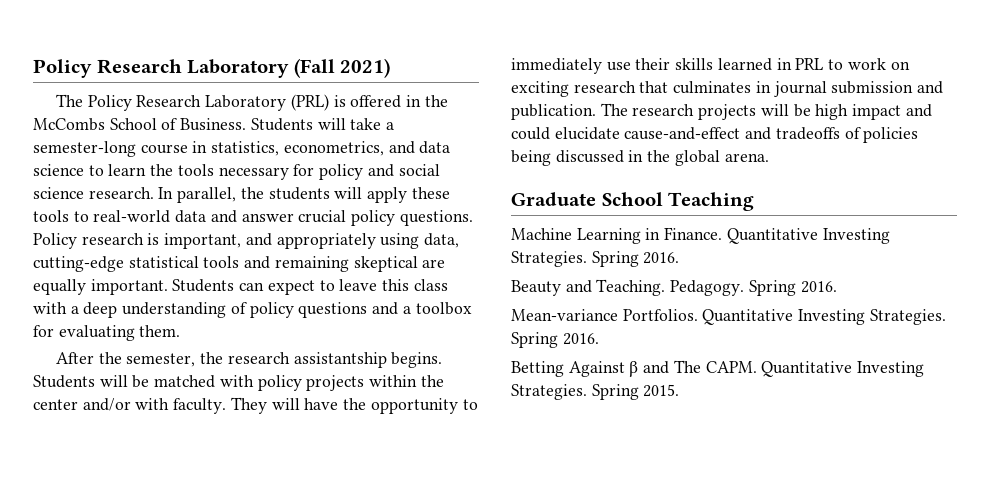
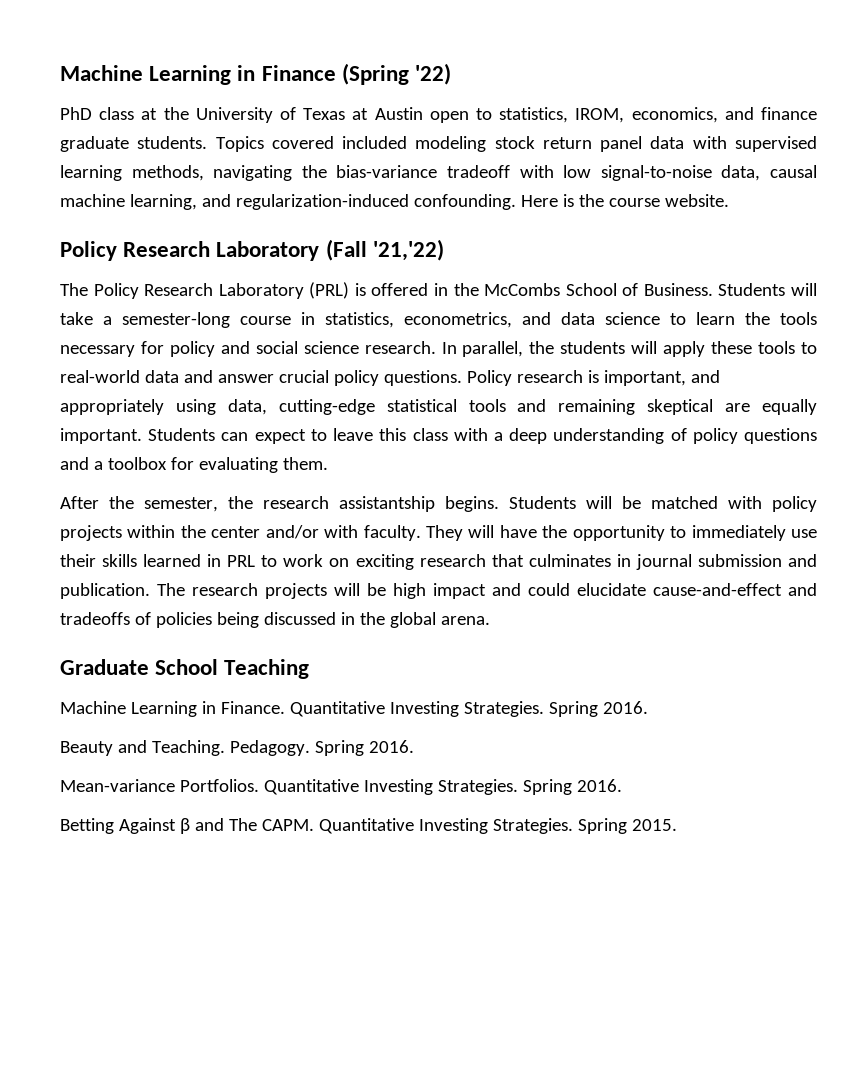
+ Machine Learning in Finance (Spring '22)
+ PhD class at the University of Texas at Austin open to statistics, IROM, economics, and finance graduate students. Topics covered included modeling stock return panel data with supervised learning methods, navigating the bias-variance tradeoff with low signal-to-noise data, causal machine learning, and regularization-induced confounding. Here is the course website.
- Policy Research Laboratory (Fall 2021)
+ Policy Research Laboratory (Fall '21,'22)

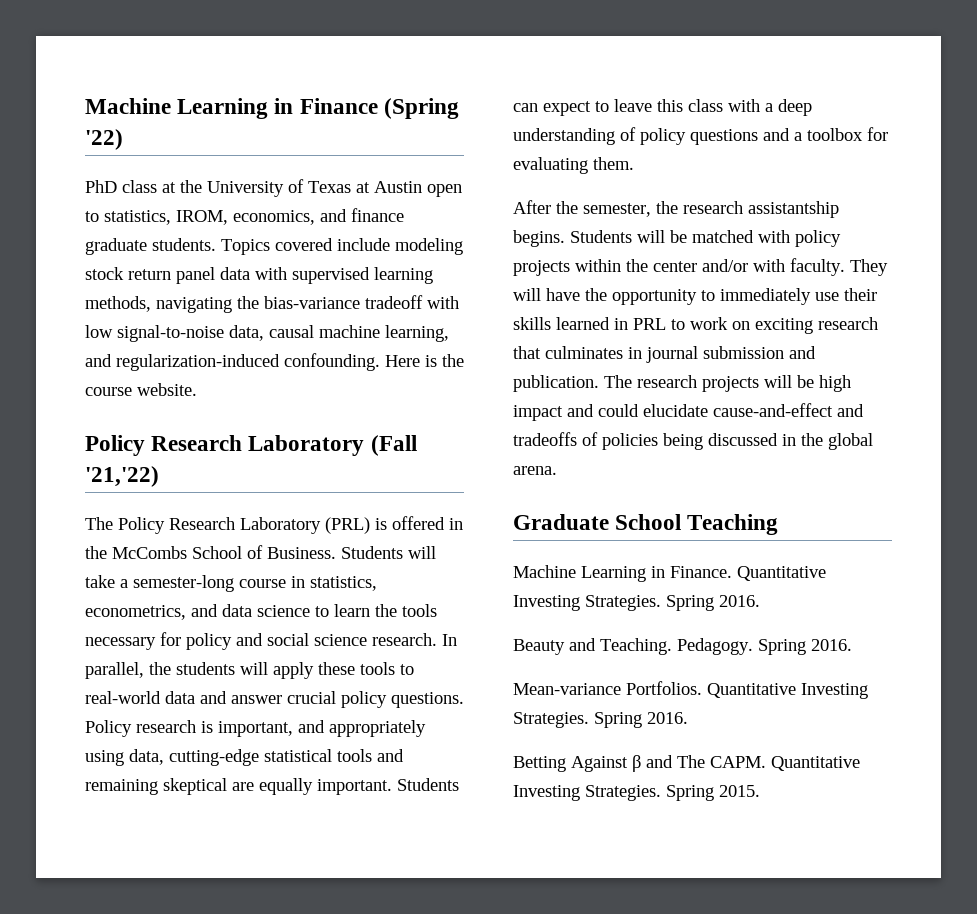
- Topics covered included modeling stock return panel data with supervised learning methods, navigating the bias-variance tradeoff with low signal-to-noise data, causal machine learning, and regularization-induced confounding.
+ Topics covered include modeling stock return panel data with supervised learning methods, navigating the bias-variance tradeoff with low signal-to-noise data, causal machine learning, and regularization-induced confounding.

